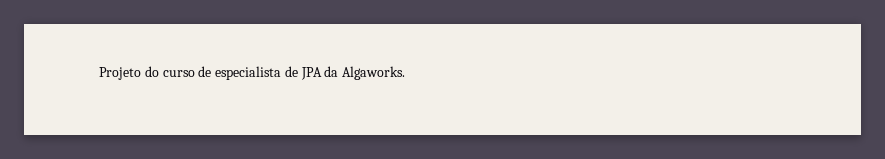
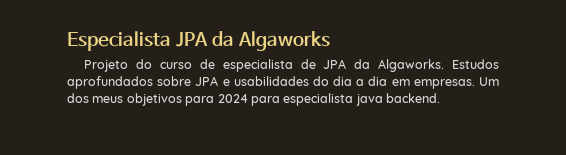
+ Especialista JPA da Algaworks
+ Estudos aprofundados sobre JPA e usabilidades do dia a dia em empresas. Um dos meus objetivos para 2024 para especialista java backend.

